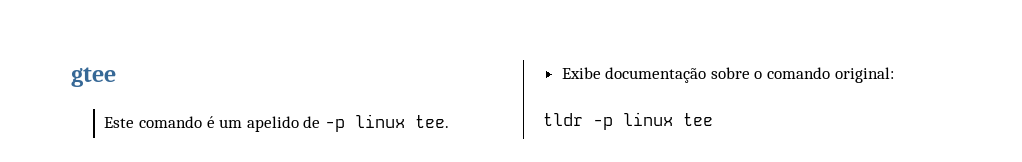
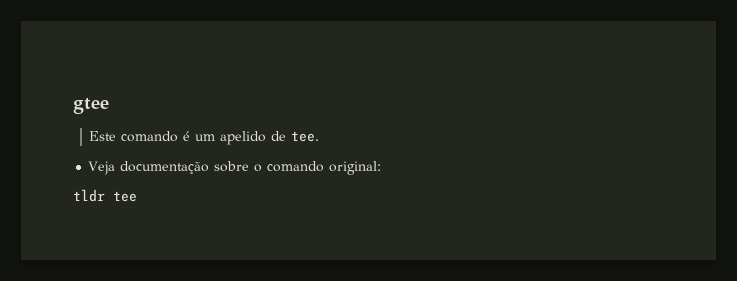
- Este comando é um apelido de -p linux tee.
+ Este comando é um apelido de tee.
- Exibe documentação sobre o comando original:
+ Veja documentação sobre o comando original:
- tldr -p linux tee
+ tldr tee

